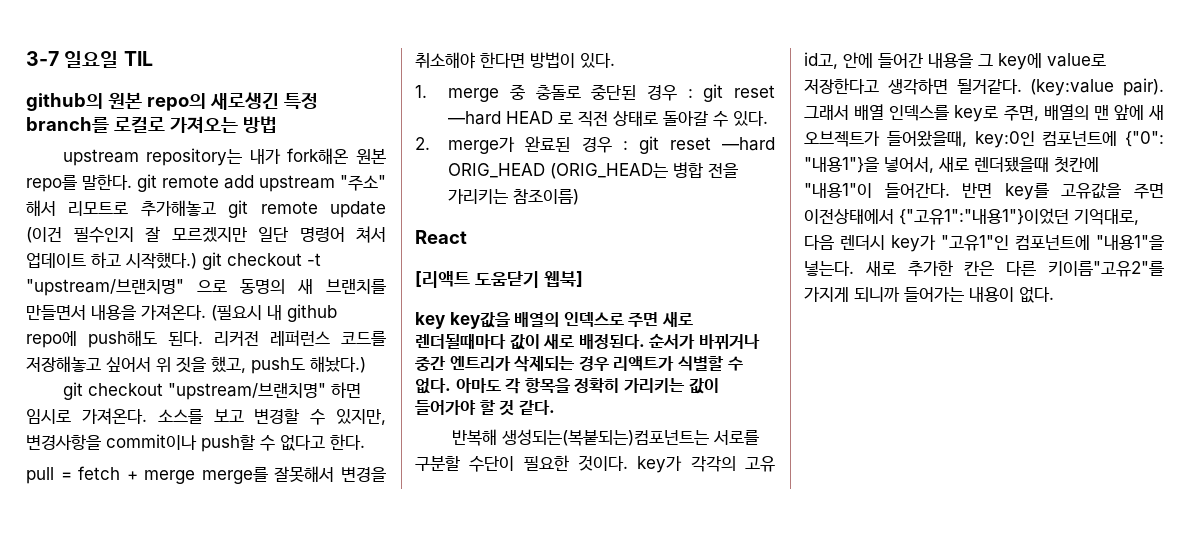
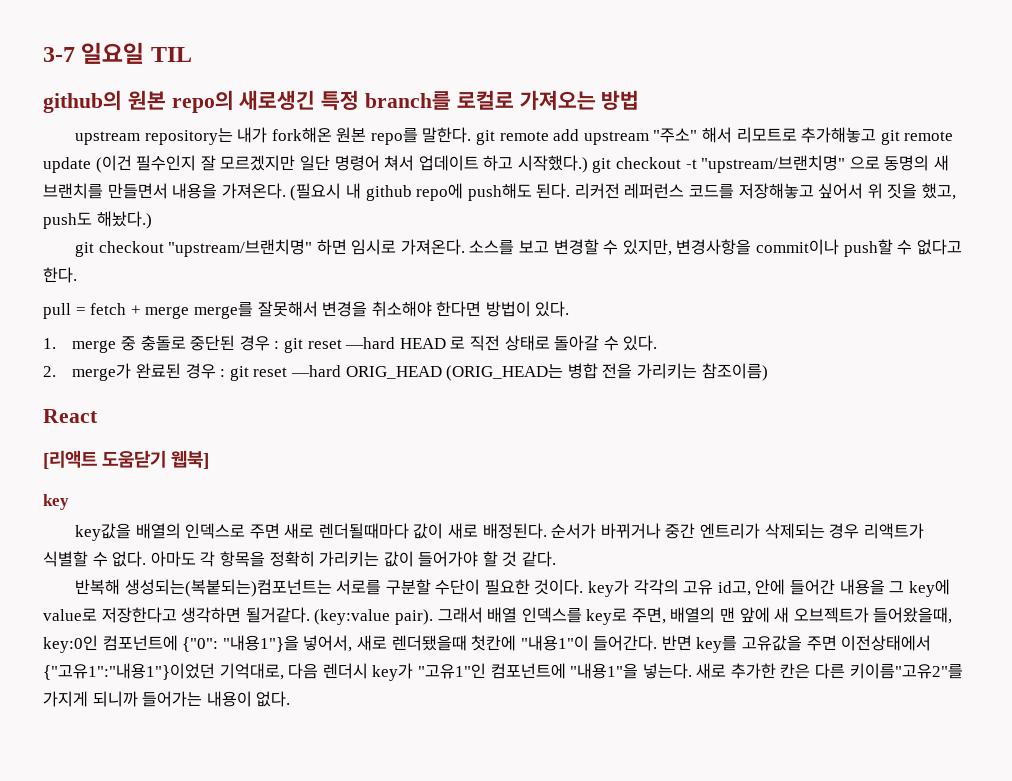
- key key값을 배열의 인덱스로 주면 새로 렌더될때마다 값이 새로 배정된다.
+ key
+ key값을 배열의 인덱스로 주면 새로 렌더될때마다 값이 새로 배정된다.

